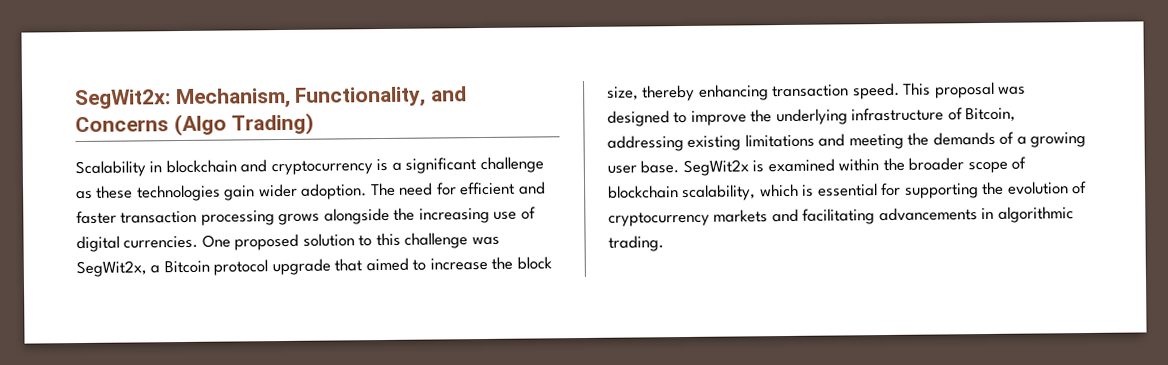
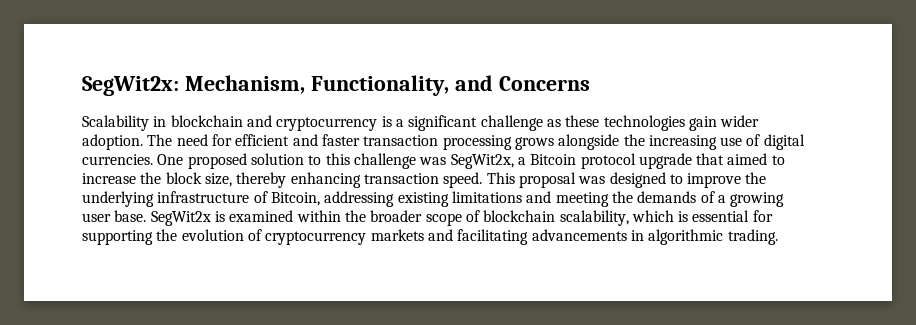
- SegWit2x: Mechanism, Functionality, and Concerns (Algo Trading)
+ SegWit2x: Mechanism, Functionality, and Concerns

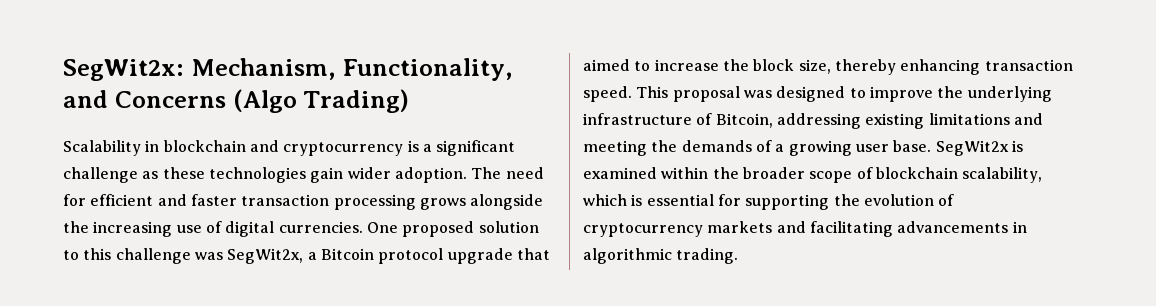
- SegWit2x: Mechanism, Functionality, and Concerns
+ SegWit2x: Mechanism, Functionality, and Concerns (Algo Trading)

